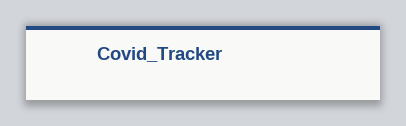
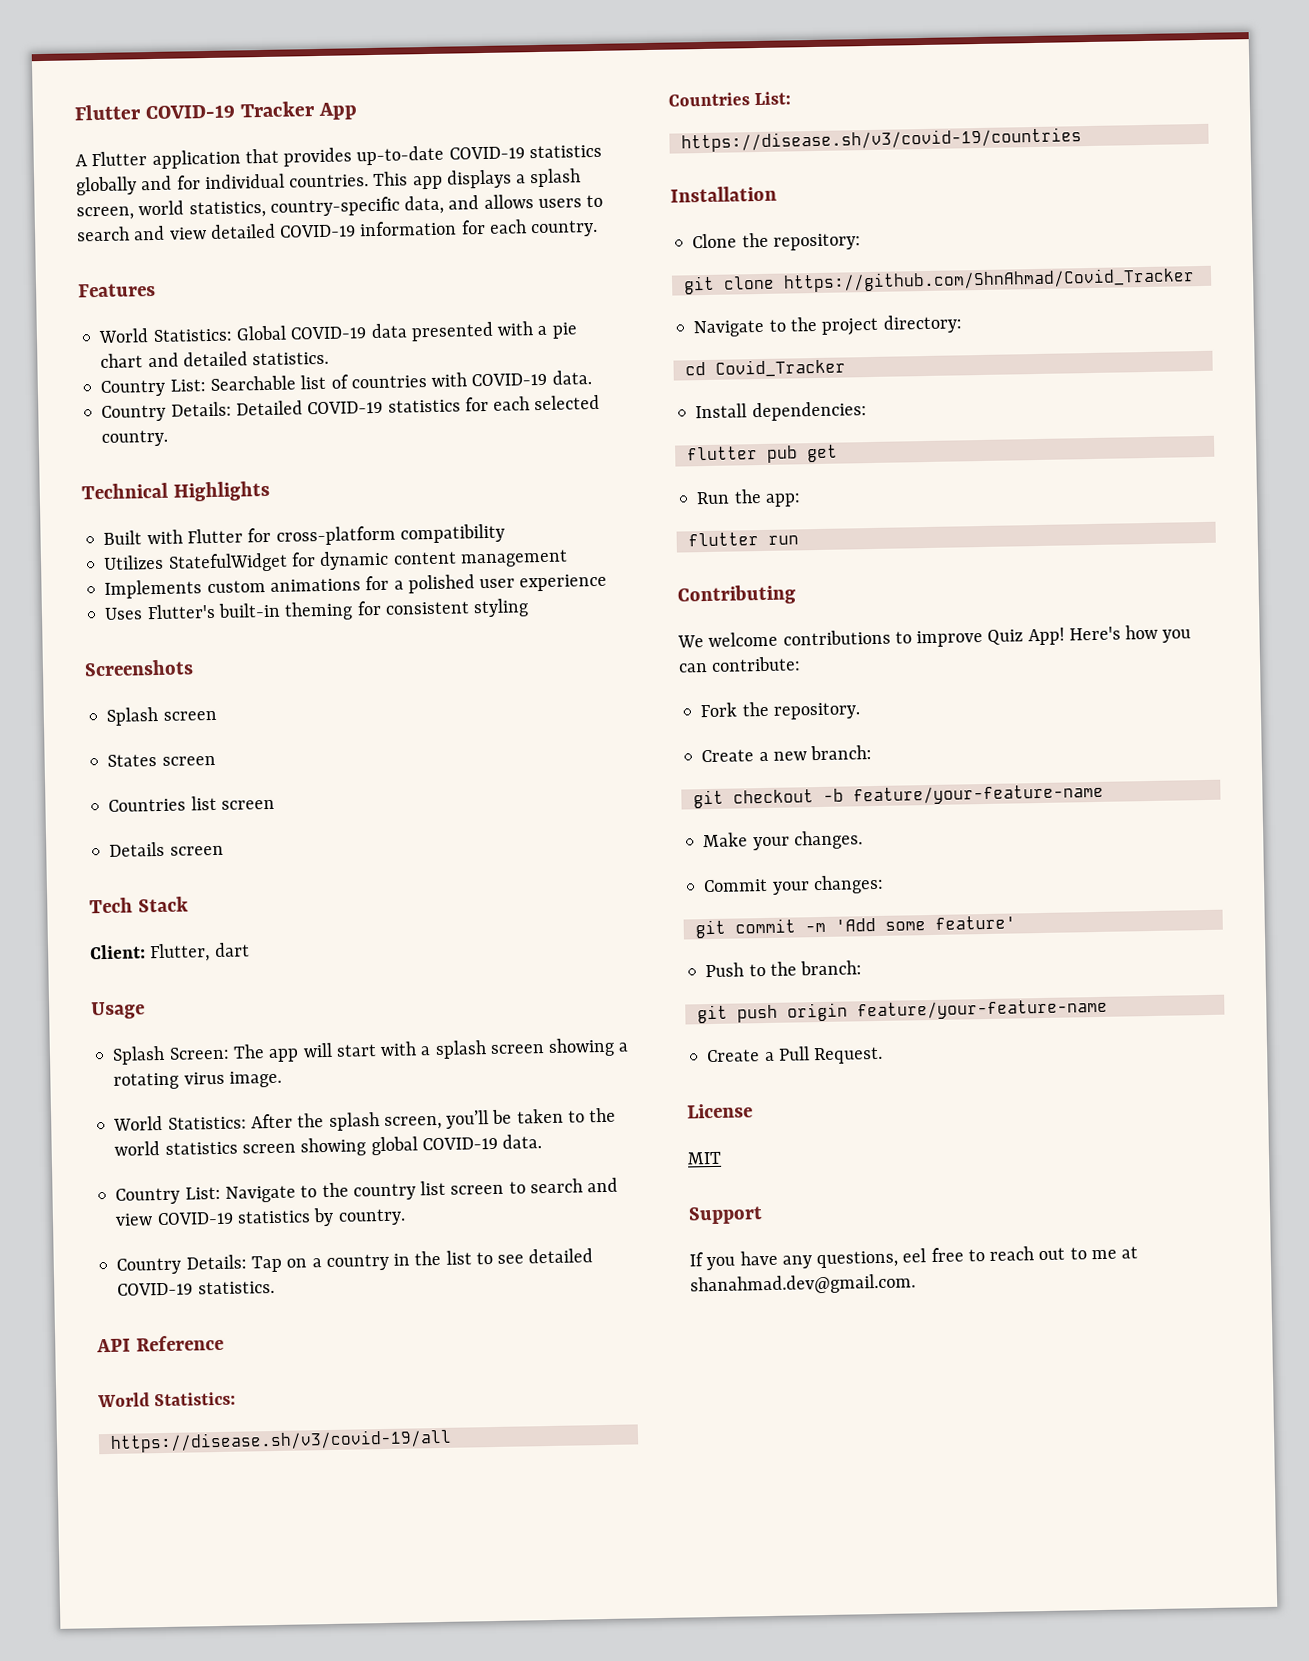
- Covid_Tracker
+ Flutter COVID-19 Tracker App
+ A Flutter application that provides up-to-date COVID-19 statistics globally and for individual countries. This app displays a splash screen, world statistics, country-specific data, and allows users to search and view detailed COVID-19 information for each country.
+ Features
+ World Statistics: Global COVID-19 data presented with a pie chart and detailed statistics.
+ Country List: Searchable list of countries with COVID-19 data.
+ Country Details: Detailed COVID-19 statistics for each selected country.
+ Technical Highlights
+ Built with Flutter for cross-platform compatibility
+ Utilizes StatefulWidget for dynamic content management
+ Implements custom animations for a polished user experience
+ Uses Flutter's built-in theming for consistent styling
+ Screenshots
+ Splash screen
+ States screen
+ Countries list screen
+ Details screen
+ Tech Stack
+ Client: Flutter, dart
+ Usage
+ Splash Screen: The app will start with a splash screen showing a rotating virus image.
+ World Statistics: After the splash screen, you’ll be taken to the world statistics screen showing global COVID-19 data.
+ Country List: Navigate to the country list screen to search and view COVID-19 statistics by country.
+ Country Details: Tap on a country in the list to see detailed COVID-19 statistics.
+ API Reference
+ World Statistics:
+ https://disease.sh/v3/covid-19/all
+ Countries List:
+ https://disease.sh/v3/covid-19/countries
+ Installation
+ Clone the repository:
+ git clone https://github.com/ShnAhmad/Covid_Tracker
+ Navigate to the project directory:
+ cd Covid_Tracker
+ Install dependencies:
+ flutter pub get
+ Run the app:
+ flutter run
+ Contributing
+ We welcome contributions to improve Quiz App! Here's how you can contribute:
+ Fork the repository.
+ Create a new branch:
+ git checkout -b feature/your-feature-name
+ Make your changes.
+ Commit your changes:
+ git commit -m 'Add some feature'
+ Push to the branch:
+ git push origin feature/your-feature-name
+ Create a Pull Request.
+ License
+ MIT
+ Support
+ If you have any questions, eel free to reach out to me at shanahmad.dev@gmail.com.

